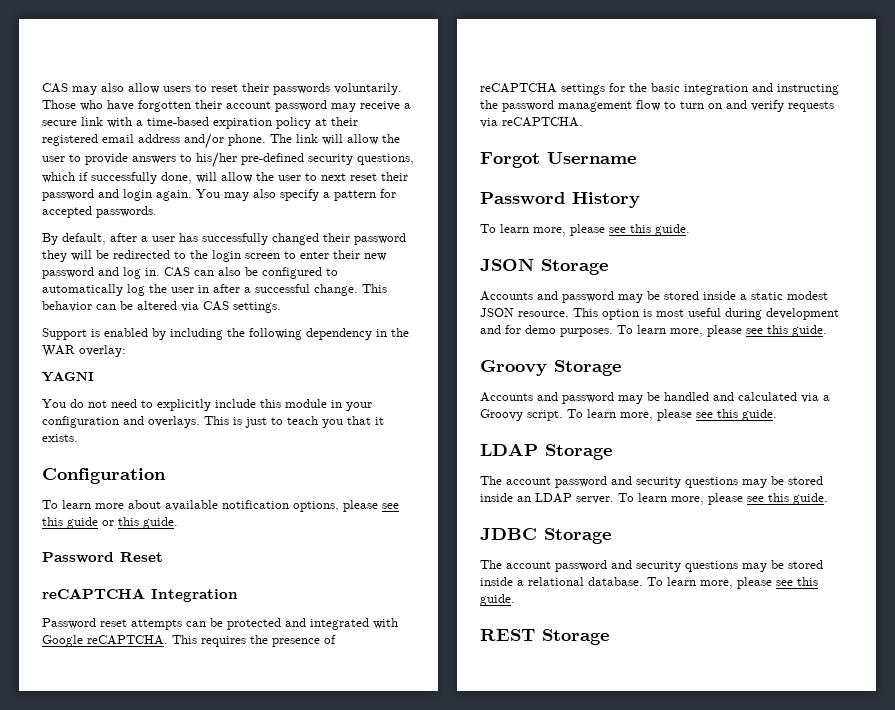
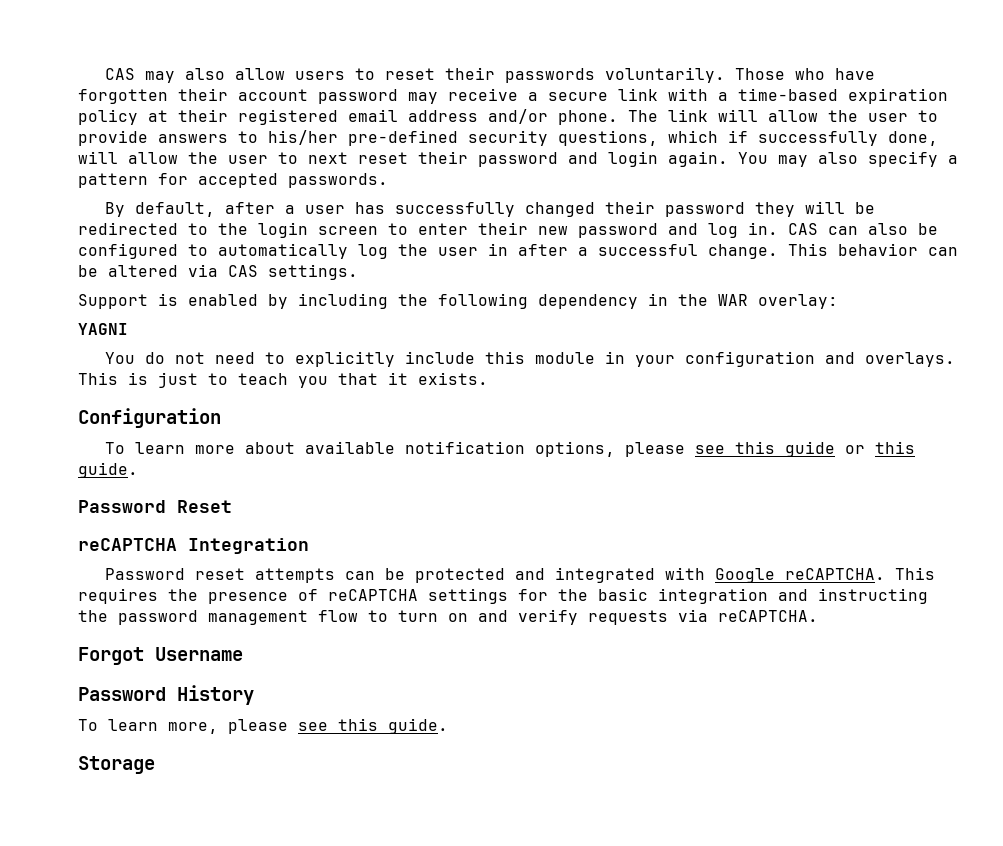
- JSON Storage
- Accounts and password may be stored inside a static modest JSON resource. This option is most useful during development and for demo purposes. To learn more, please see this guide.
- Groovy Storage
- Accounts and password may be handled and calculated via a Groovy script. To learn more, please see this guide.
- LDAP Storage
- The account password and security questions may be stored inside an LDAP server. To learn more, please see this guide.
- JDBC Storage
- The account password and security questions may be stored inside a relational database. To learn more, please see this guide.
- REST Storage
+ Storage

